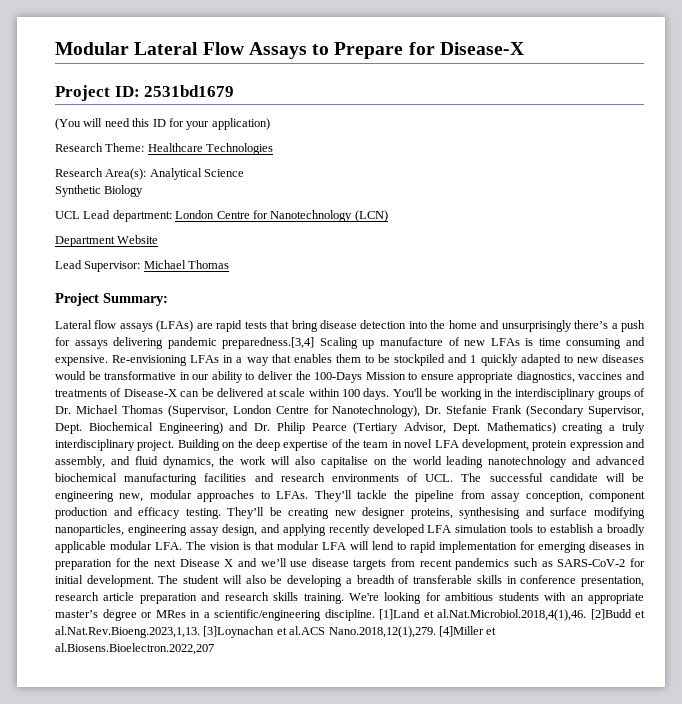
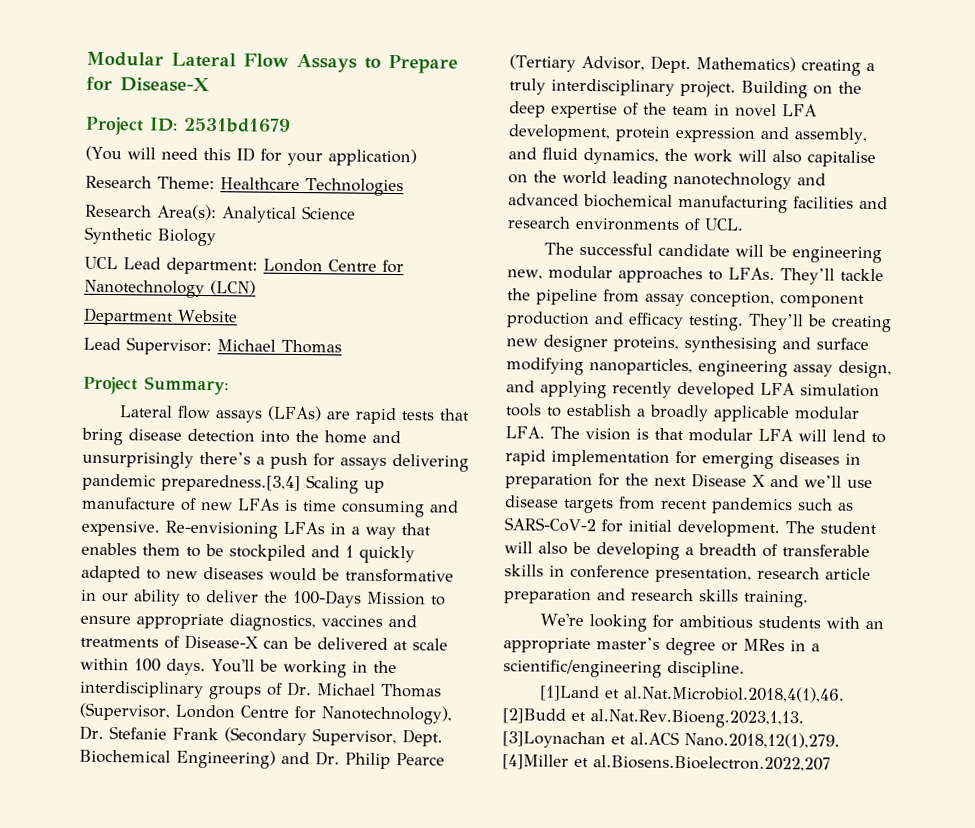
- Building on the deep expertise of the team in novel LFA development, protein expression and assembly, and fluid dynamics, the work will also capitalise on the world leading nanotechnology and advanced biochemical manufacturing facilities and research environments of UCL. The successful candidate will be engineering new, modular approaches to LFAs.
+ Building on the deep expertise of the team in novel LFA development, protein expression and assembly, and fluid dynamics, the work will also capitalise on the world leading nanotechnology and advanced biochemical manufacturing facilities and research environments of UCL.
+ The successful candidate will be engineering new, modular approaches to LFAs.
- The student will also be developing a breadth of transferable skills in conference presentation, research article preparation and research skills training. We're looking for ambitious students with an appropriate master’s degree or MRes in a scientific/engineering discipline. [1]Land et al.Nat.Microbiol.2018,4(1),46. [2]Budd et al.Nat.Rev.Bioeng.2023,1,13. [3]Loynachan et al.ACS Nano.2018,12(1),279. [4]Miller et al.Biosens.Bioelectron.2022,207
+ The student will also be developing a breadth of transferable skills in conference presentation, research article preparation and research skills training.
+ We're looking for ambitious students with an appropriate master’s degree or MRes in a scientific/engineering discipline.
+ [1]Land et al.Nat.Microbiol.2018,4(1),46. [2]Budd et al.Nat.Rev.Bioeng.2023,1,13. [3]Loynachan et al.ACS Nano.2018,12(1),279. [4]Miller et al.Biosens.Bioelectron.2022,207

